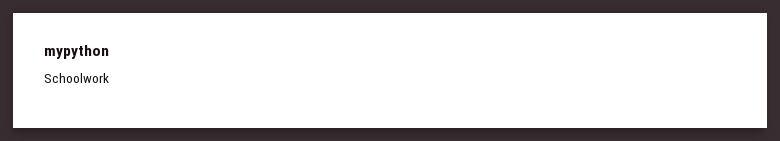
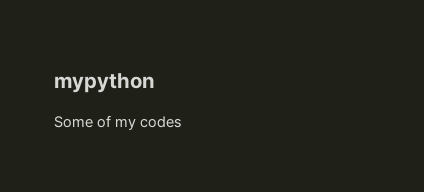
- Schoolwork
+ Some of my codes

